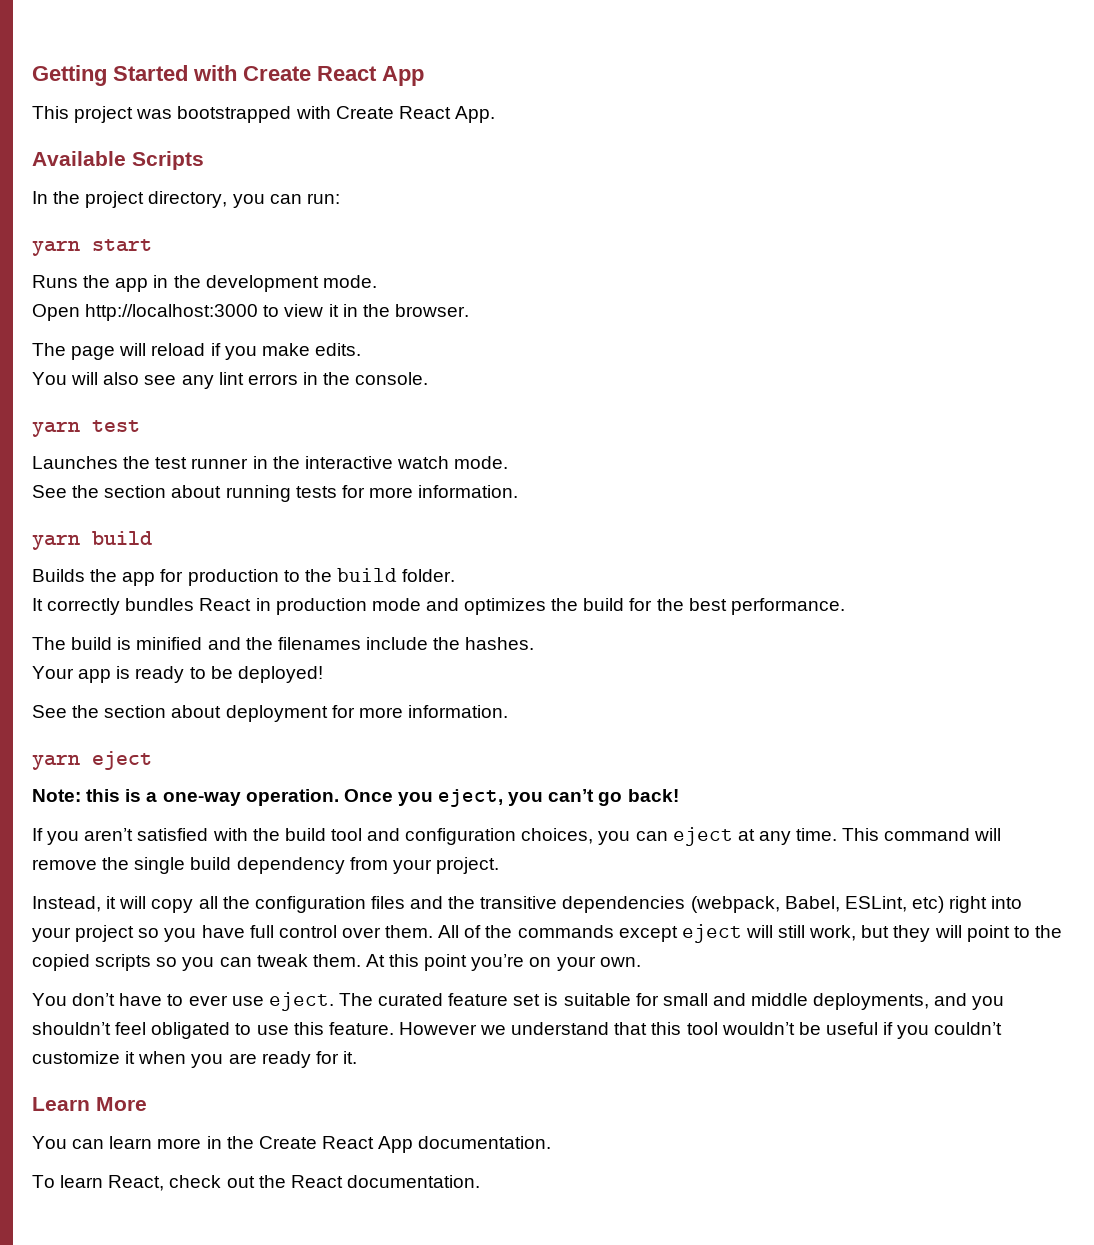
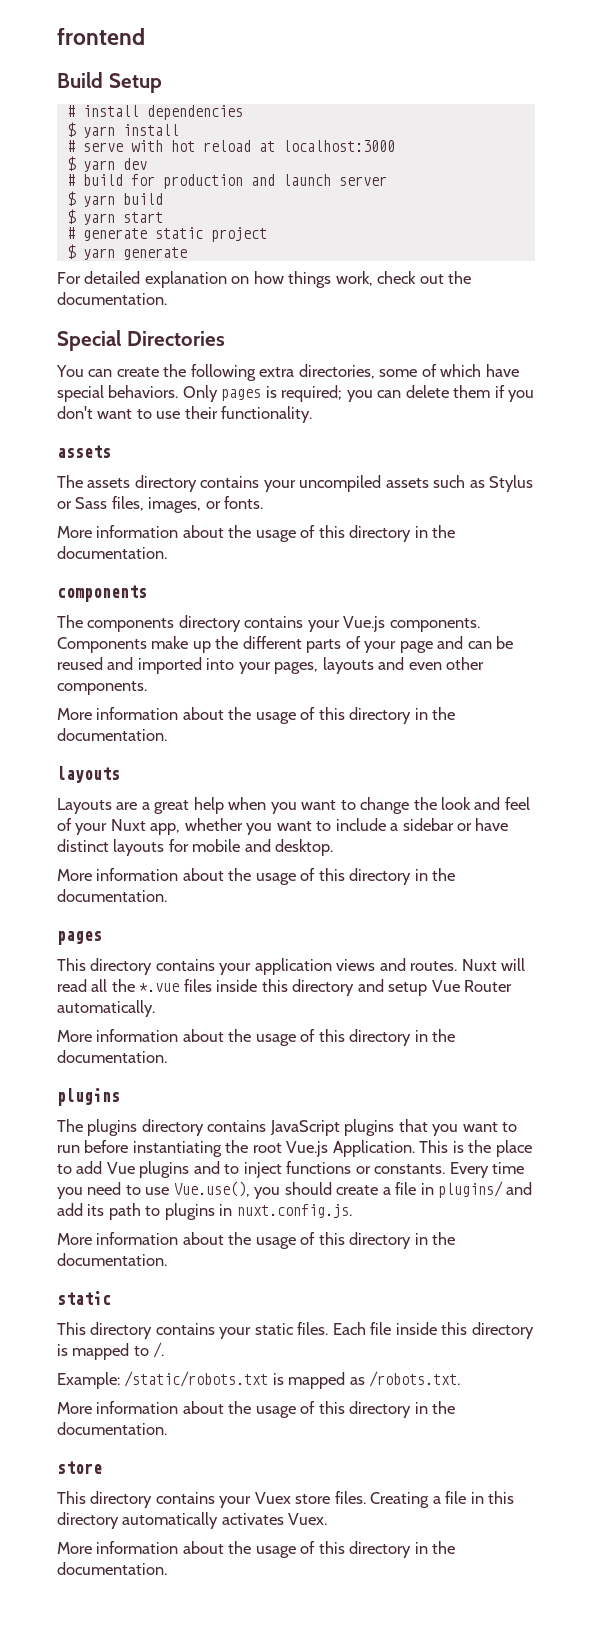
- Getting Started with Create React App
- This project was bootstrapped with Create React App.
- Available Scripts
- In the project directory, you can run:
- yarn start
- Runs the app in the development mode.
- Open http://localhost:3000 to view it in the browser.
- The page will reload if you make edits.
- You will also see any lint errors in the console.
- yarn test
- Launches the test runner in the interactive watch mode.
- See the section about running tests for more information.
- yarn build
- Builds the app for production to the build folder.
- It correctly bundles React in production mode and optimizes the build for the best performance.
- The build is minified and the filenames include the hashes.
- Your app is ready to be deployed!
- See the section about deployment for more information.
- yarn eject
- Note: this is a one-way operation. Once you eject, you can’t go back!
- If you aren’t satisfied with the build tool and configuration choices, you can eject at any time. This command will remove the single build dependency from your project.
- Instead, it will copy all the configuration files and the transitive dependencies (webpack, Babel, ESLint, etc) right into your project so you have full control over them. All of the commands except eject will still work, but they will point to the copied scripts so you can tweak them. At this point you’re on your own.
- You don’t have to ever use eject. The curated feature set is suitable for small and middle deployments, and you shouldn’t feel obligated to use this feature. However we understand that this tool wouldn’t be useful if you couldn’t customize it when you are ready for it.
- Learn More
- You can learn more in the Create React App documentation.
- To learn React, check out the React documentation.
+ frontend
+ Build Setup
+ # install dependencies
+ $ yarn install
+ # serve with hot reload at localhost:3000
+ $ yarn dev
+ # build for production and launch server
+ $ yarn build
+ $ yarn start
+ # generate static project
+ $ yarn generate
+ For detailed explanation on how things work, check out the documentation.
+ Special Directories
+ You can create the following extra directories, some of which have special behaviors. Only pages is required; you can delete them if you don't want to use their functionality.
+ assets
+ The assets directory contains your uncompiled assets such as Stylus or Sass files, images, or fonts.
+ More information about the usage of this directory in the documentation.
+ components
+ The components directory contains your Vue.js components. Components make up the different parts of your page and can be reused and imported into your pages, layouts and even other components.
+ More information about the usage of this directory in the documentation.
+ layouts
+ Layouts are a great help when you want to change the look and feel of your Nuxt app, whether you want to include a sidebar or have distinct layouts for mobile and desktop.
+ More information about the usage of this directory in the documentation.
+ pages
+ This directory contains your application views and routes. Nuxt will read all the *.vue files inside this directory and setup Vue Router automatically.
+ More information about the usage of this directory in the documentation.
+ plugins
+ The plugins directory contains JavaScript plugins that you want to run before instantiating the root Vue.js Application. This is the place to add Vue plugins and to inject functions or constants. Every time you need to use Vue.use(), you should create a file in plugins/ and add its path to plugins in nuxt.config.js.
+ More information about the usage of this directory in the documentation.
+ static
+ This directory contains your static files. Each file inside this directory is mapped to /.
+ Example: /static/robots.txt is mapped as /robots.txt.
+ More information about the usage of this directory in the documentation.
+ store
+ This directory contains your Vuex store files. Creating a file in this directory automatically activates Vuex.
+ More information about the usage of this directory in the documentation.

